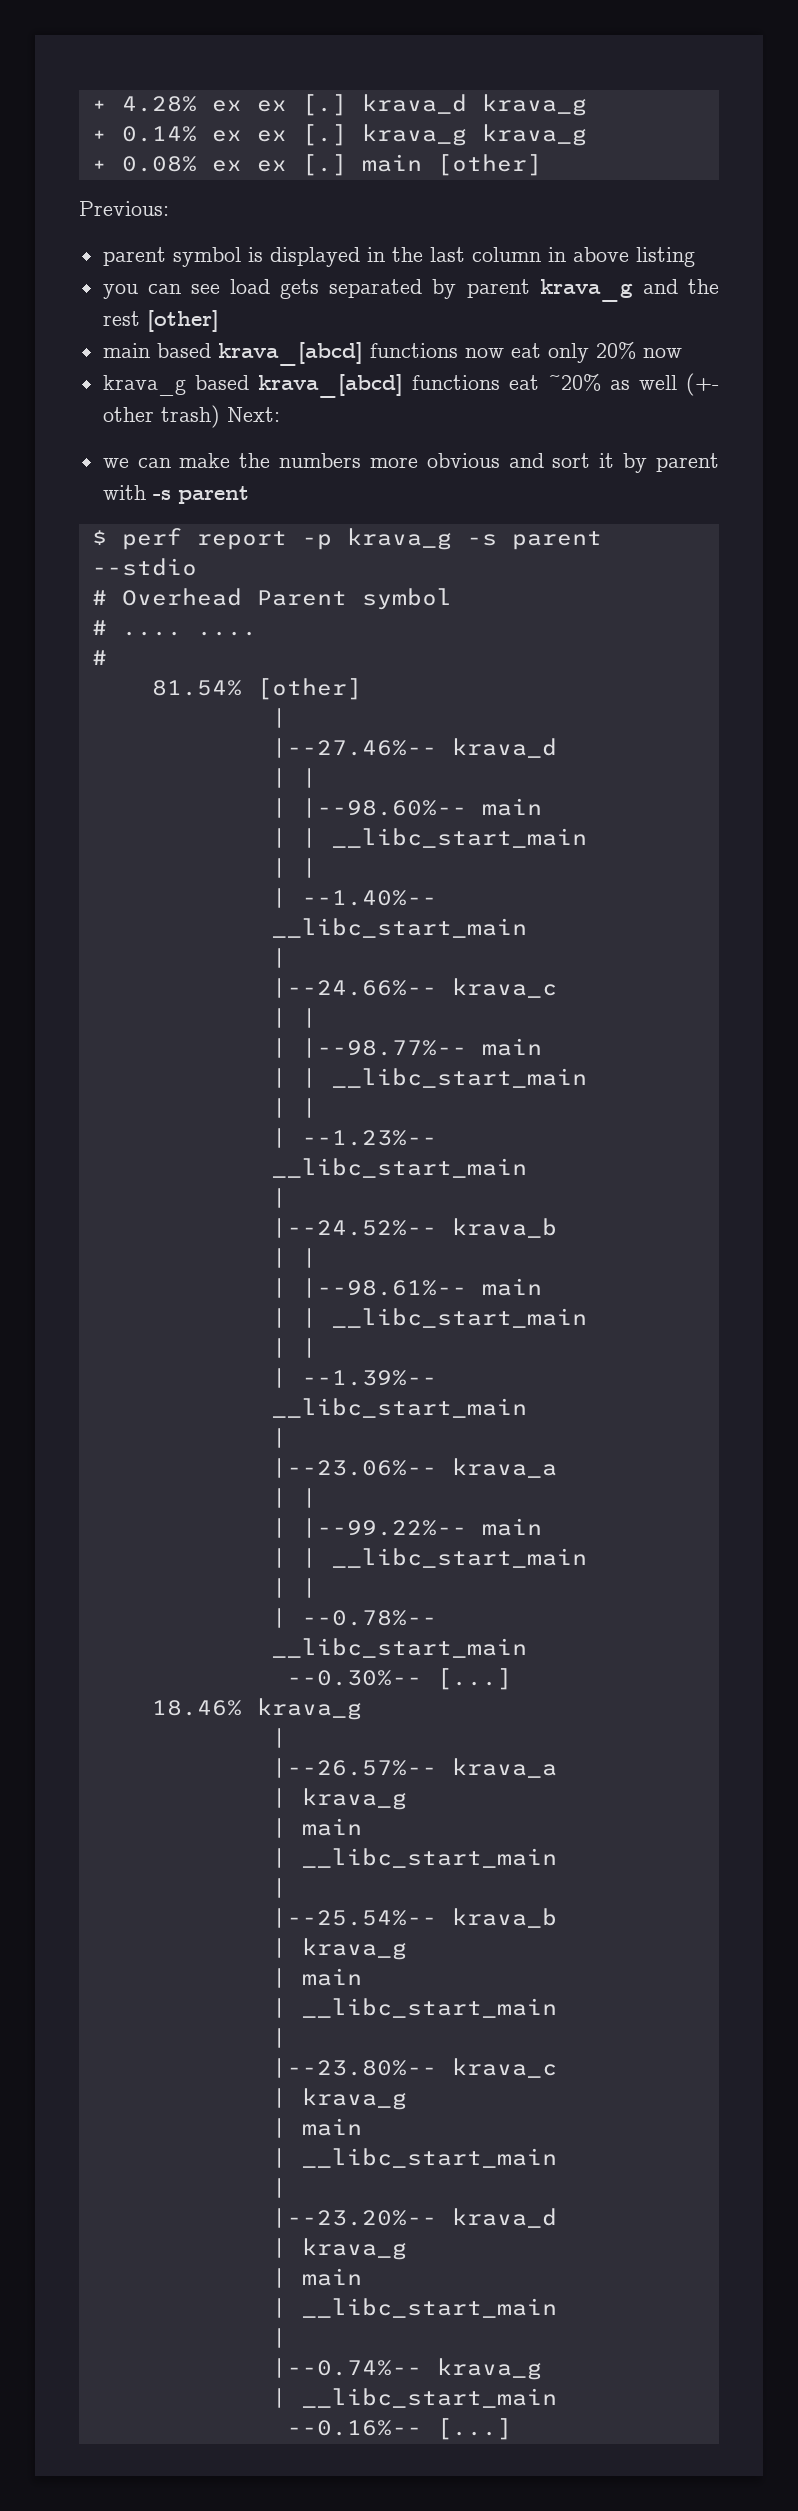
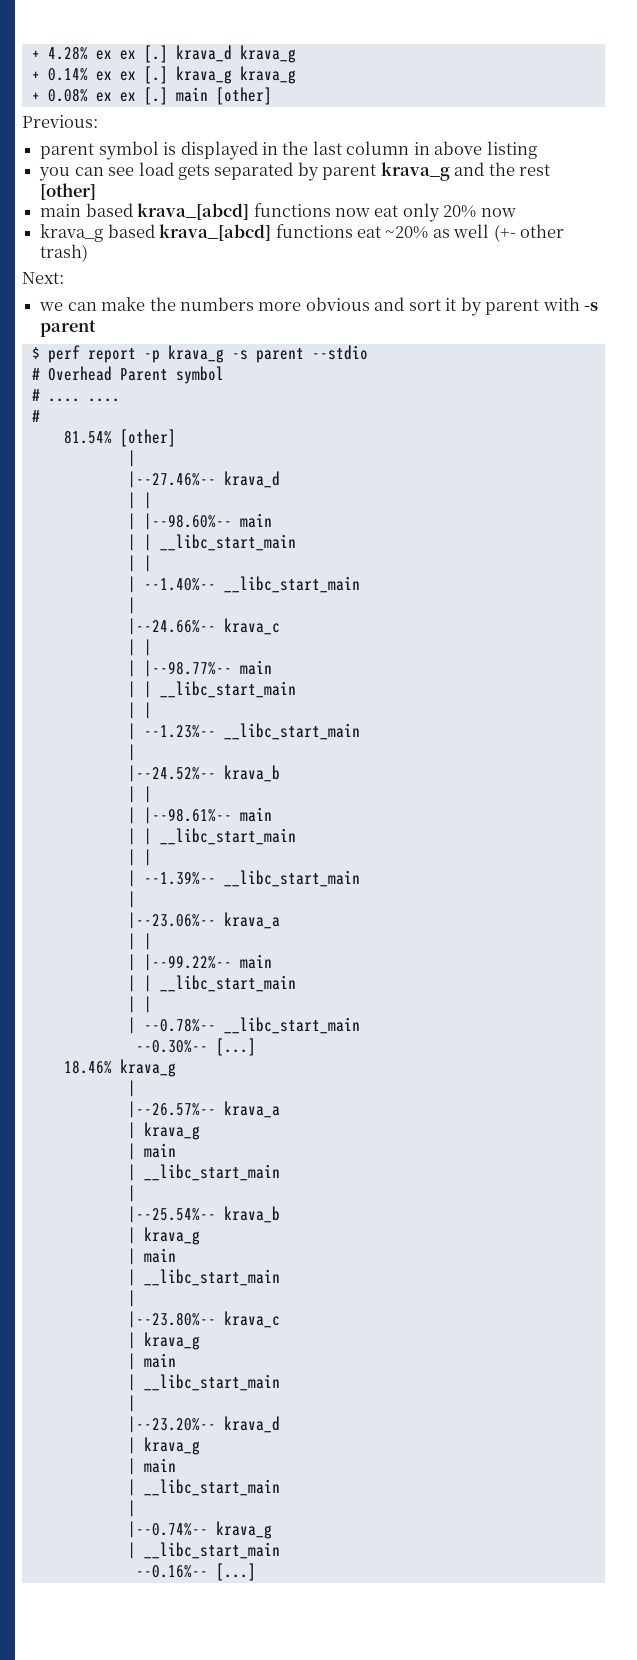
- krava_g based krava_[abcd] functions eat ~20% as well (+- other trash) Next:
+ krava_g based krava_[abcd] functions eat ~20% as well (+- other trash)
+ Next:

